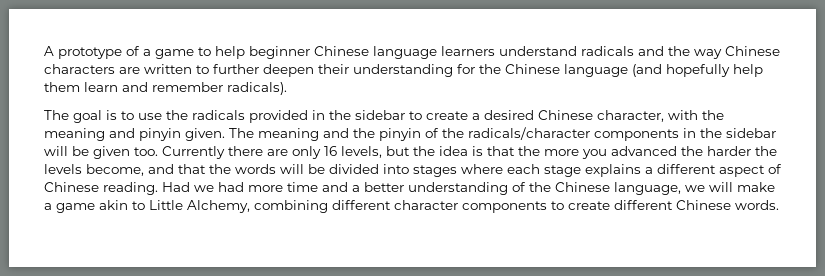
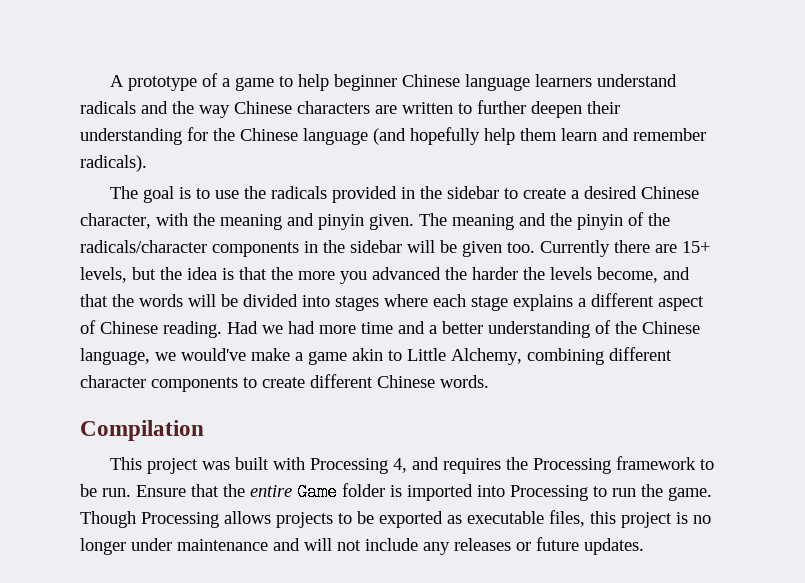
- Currently there are only 16 levels, but the idea is that the more you advanced the harder the levels become, and that the words will be divided into stages where each stage explains a different aspect of Chinese reading.
+ Currently there are 15+ levels, but the idea is that the more you advanced the harder the levels become, and that the words will be divided into stages where each stage explains a different aspect of Chinese reading.
- Had we had more time and a better understanding of the Chinese language, we will make a game akin to Little Alchemy, combining different character components to create different Chinese words.
+ Had we had more time and a better understanding of the Chinese language, we would've make a game akin to Little Alchemy, combining different character components to create different Chinese words.
+ Compilation
+ This project was built with Processing 4, and requires the Processing framework to be run. Ensure that the entire Game folder is imported into Processing to run the game. Though Processing allows projects to be exported as executable files, this project is no longer under maintenance and will not include any releases or future updates.

